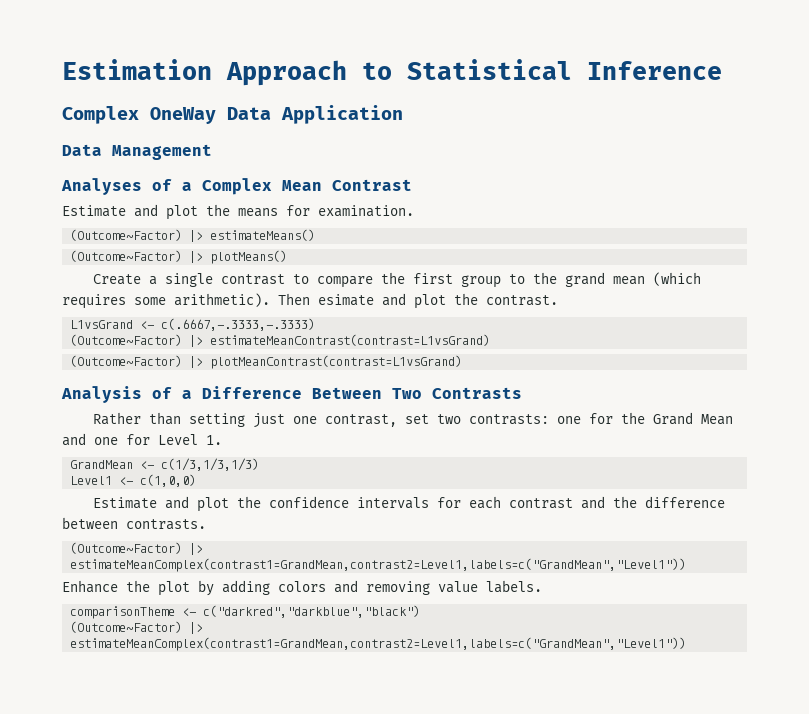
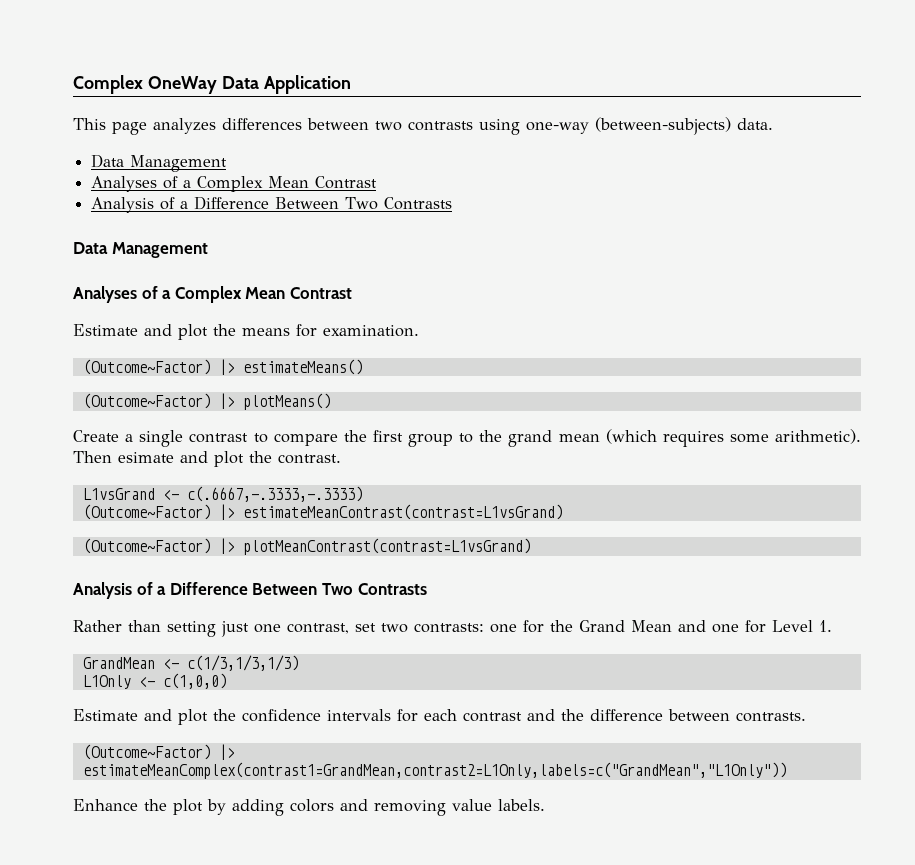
- Estimation Approach to Statistical Inference
+ This page analyzes differences between two contrasts using one-way (between-subjects) data.
+ Data Management
+ Analyses of a Complex Mean Contrast
+ Analysis of a Difference Between Two Contrasts
- Level1 <- c(1,0,0)
+ L1Only <- c(1,0,0)
  Estimate and plot the confidence intervals for each contrast and the difference between contrasts.
- (Outcome~Factor) |> estimateMeanComplex(contrast1=GrandMean,contrast2=Level1,labels=c("GrandMean","Level1"))
+ (Outcome~Factor) |> estimateMeanComplex(contrast1=GrandMean,contrast2=L1Only,labels=c("GrandMean","L1Only"))
- comparisonTheme <- c("darkred","darkblue","black")
- (Outcome~Factor) |> estimateMeanComplex(contrast1=GrandMean,contrast2=Level1,labels=c("GrandMean","Level1"))

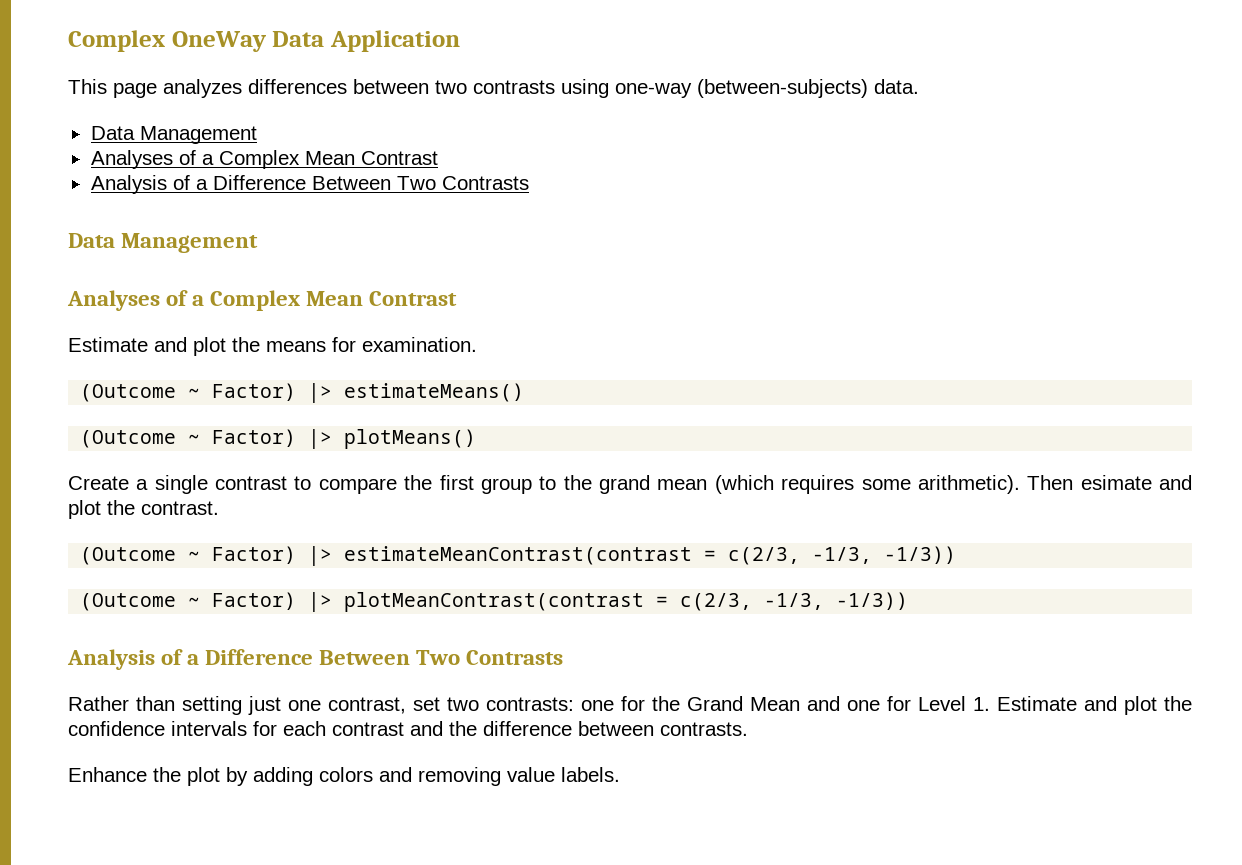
- (Outcome~Factor) |> estimateMeans()
+ (Outcome ~ Factor) |> estimateMeans()
- (Outcome~Factor) |> plotMeans()
+ (Outcome ~ Factor) |> plotMeans()
- L1vsGrand <- c(.6667,-.3333,-.3333)
- (Outcome~Factor) |> estimateMeanContrast(contrast=L1vsGrand)
- (Outcome~Factor) |> plotMeanContrast(contrast=L1vsGrand)
+ (Outcome ~ Factor) |> estimateMeanContrast(contrast = c(2/3, -1/3, -1/3))
+ (Outcome ~ Factor) |> plotMeanContrast(contrast = c(2/3, -1/3, -1/3))
- Rather than setting just one contrast, set two contrasts: one for the Grand Mean and one for Level 1.
- GrandMean <- c(1/3,1/3,1/3)
- L1Only <- c(1,0,0)
- Estimate and plot the confidence intervals for each contrast and the difference between contrasts.
+ Rather than setting just one contrast, set two contrasts: one for the Grand Mean and one for Level 1. Estimate and plot the confidence intervals for each contrast and the difference between contrasts.
- (Outcome~Factor) |> estimateMeanComplex(contrast1=GrandMean,contrast2=L1Only,labels=c("GrandMean","L1Only"))

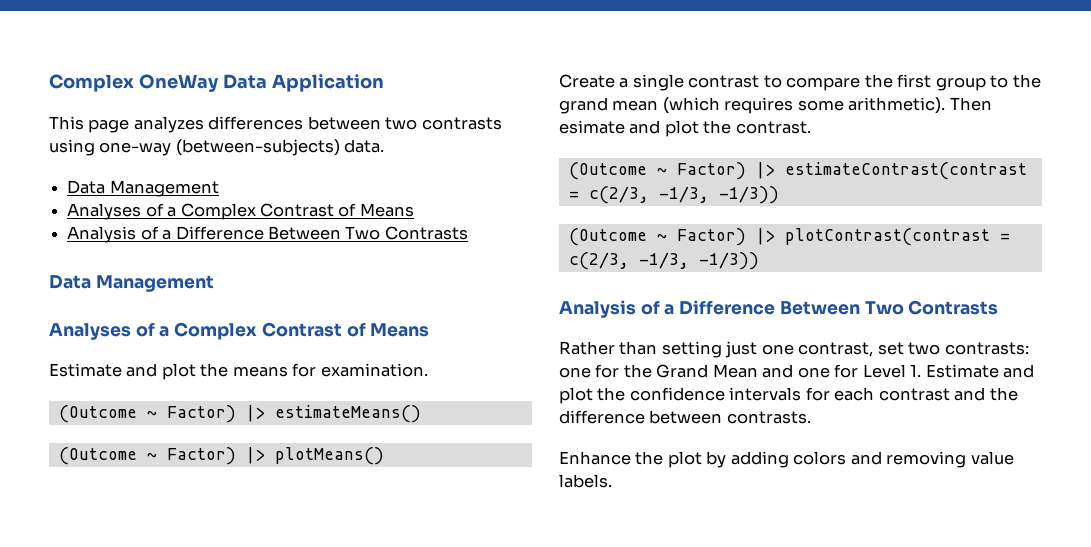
  This page analyzes differences between two contrasts using one-way (between-subjects) data.
  Data Management
- Analyses of a Complex Mean Contrast
+ Analyses of a Complex Contrast of Means
  Analysis of a Difference Between Two Contrasts
  Data Management
- Analyses of a Complex Mean Contrast
+ Analyses of a Complex Contrast of Means
- (Outcome ~ Factor) |> estimateMeanContrast(contrast = c(2/3, -1/3, -1/3))
+ (Outcome ~ Factor) |> estimateContrast(contrast = c(2/3, -1/3, -1/3))
- (Outcome ~ Factor) |> plotMeanContrast(contrast = c(2/3, -1/3, -1/3))
+ (Outcome ~ Factor) |> plotContrast(contrast = c(2/3, -1/3, -1/3))

